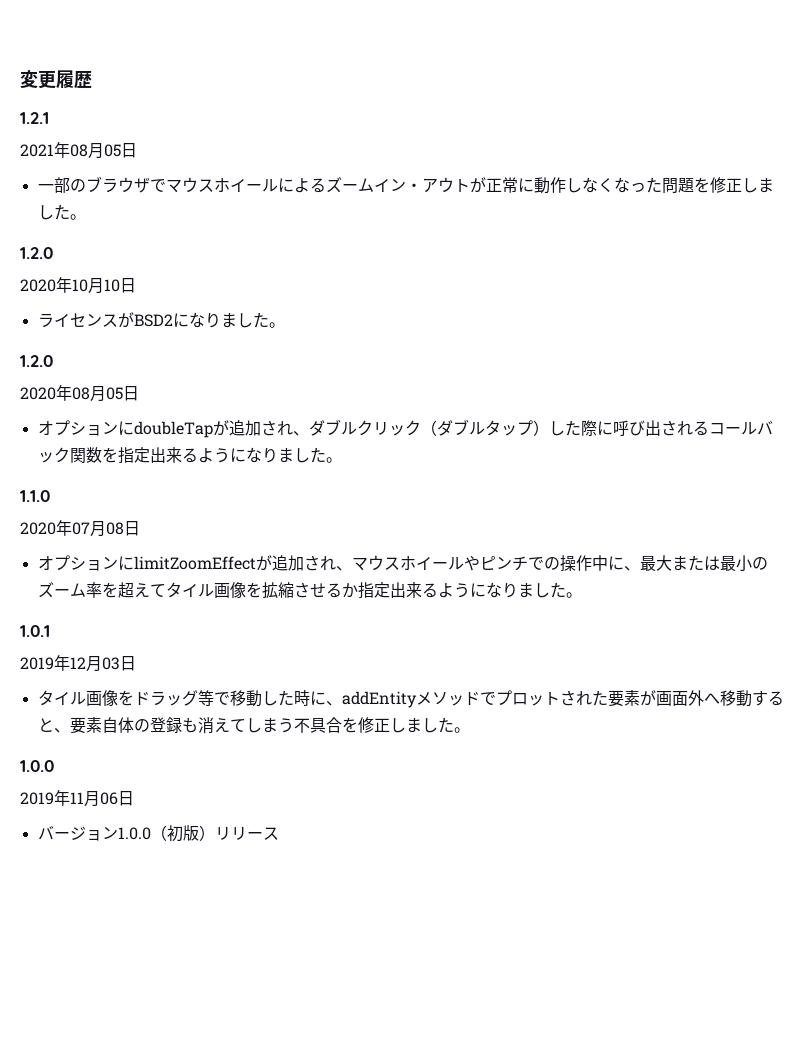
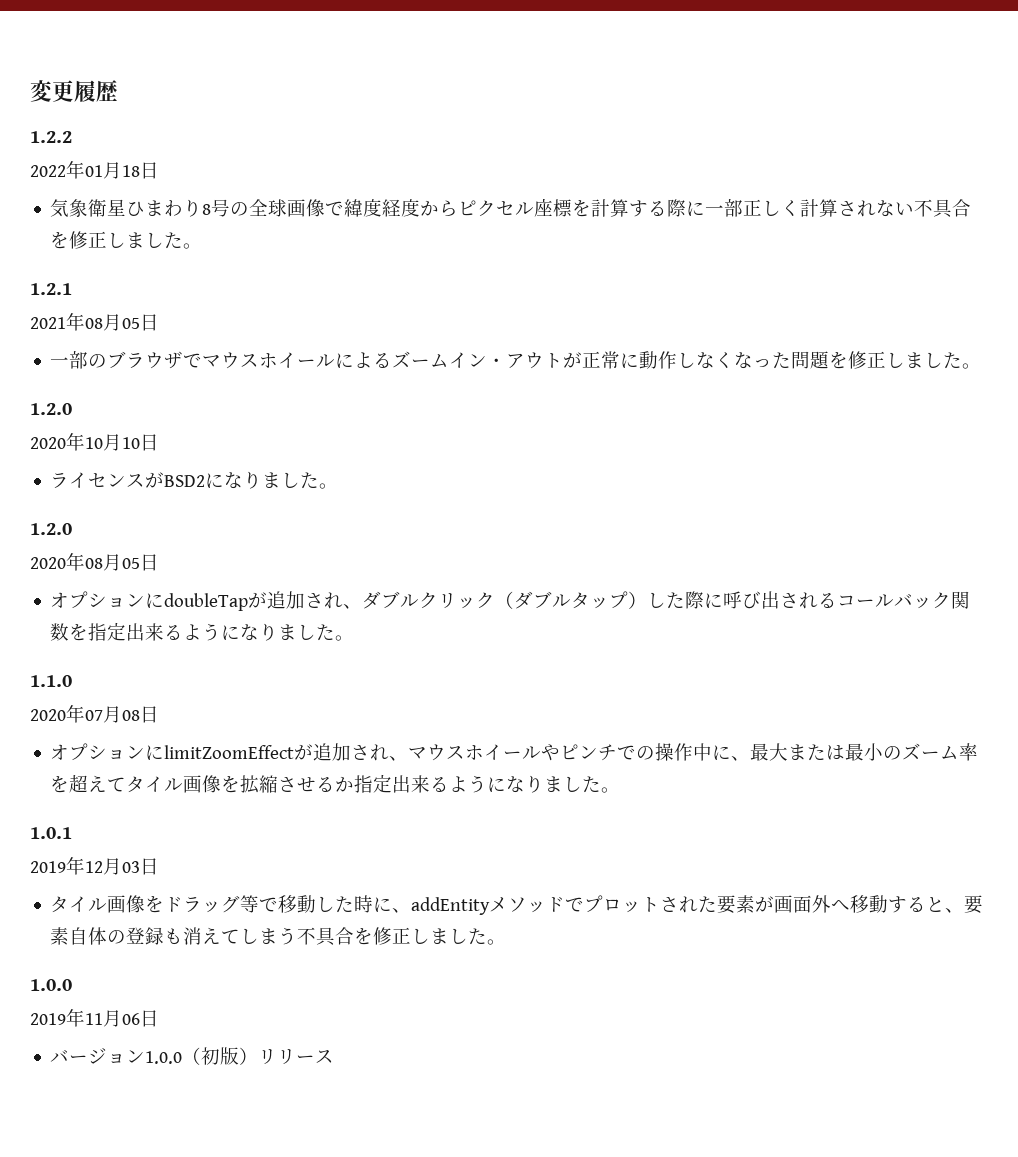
+ 1.2.2
+ 2022年01月18日
+ 気象衛星ひまわり8号の全球画像で緯度経度からピクセル座標を計算する際に一部正しく計算されない不具合を修正しました。

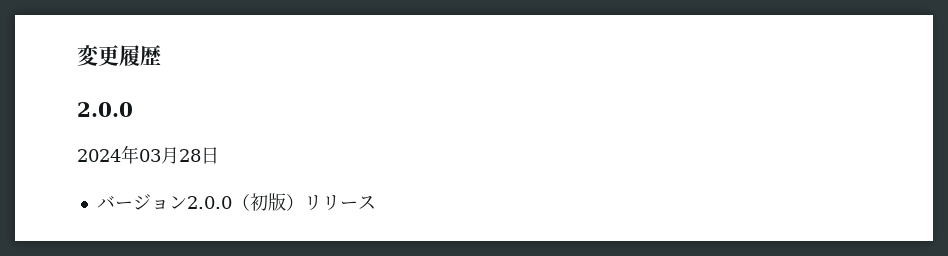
  変更履歴
- 1.2.2
- 2022年01月18日
- 気象衛星ひまわり8号の全球画像で緯度経度からピクセル座標を計算する際に一部正しく計算されない不具合を修正しました。
- 1.2.1
- 2021年08月05日
- 一部のブラウザでマウスホイールによるズームイン・アウトが正常に動作しなくなった問題を修正しました。
- 1.2.0
- 2020年10月10日
- ライセンスがBSD2になりました。
- 1.2.0
- 2020年08月05日
- オプションにdoubleTapが追加され、ダブルクリック（ダブルタップ）した際に呼び出されるコールバック関数を指定出来るようになりました。
- 1.1.0
- 2020年07月08日
- オプションにlimitZoomEffectが追加され、マウスホイールやピンチでの操作中に、最大または最小のズーム率を超えてタイル画像を拡縮させるか指定出来るようになりました。
- 1.0.1
- 2019年12月03日
- タイル画像をドラッグ等で移動した時に、addEntityメソッドでプロットされた要素が画面外へ移動すると、要素自体の登録も消えてしまう不具合を修正しました。
- 1.0.0
- 2019年11月06日
+ 2.0.0
+ 2024年03月28日
- バージョン1.0.0（初版）リリース
+ バージョン2.0.0（初版）リリース

